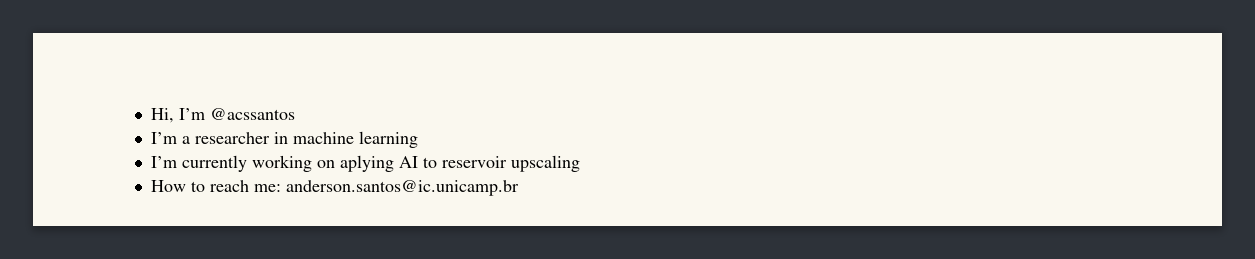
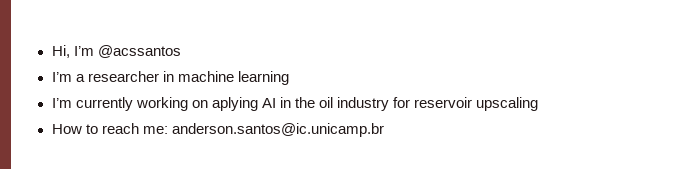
- I’m currently working on aplying AI to reservoir upscaling
+ I’m currently working on aplying AI in the oil industry for reservoir upscaling

